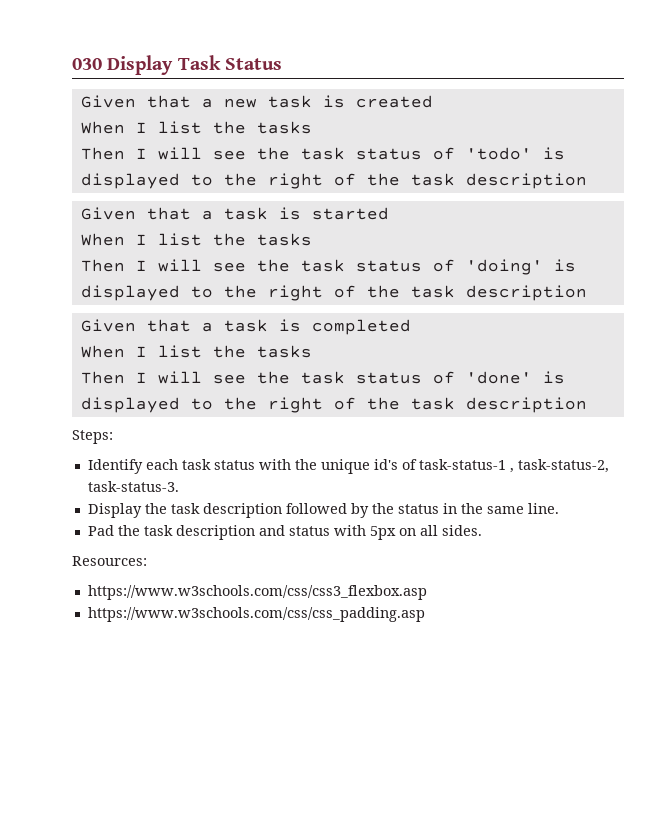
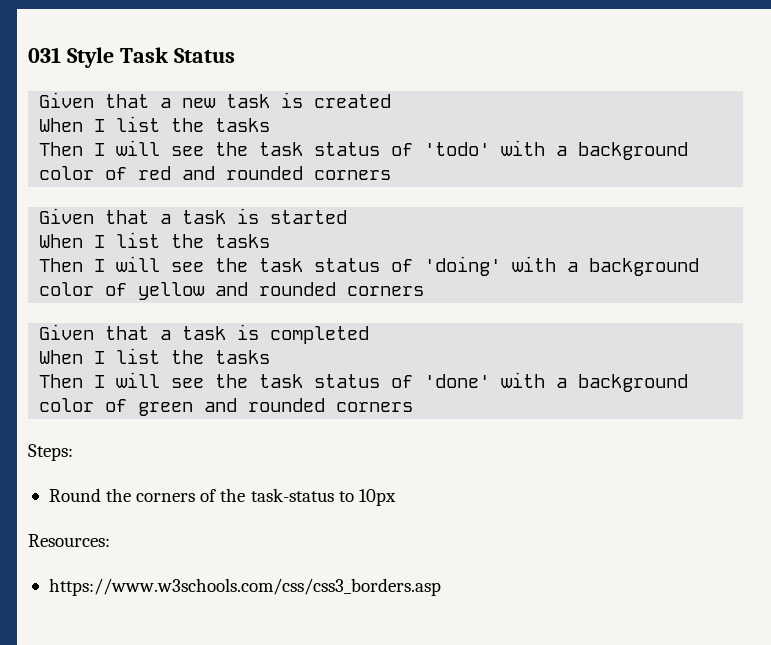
- 030 Display Task Status
+ 031 Style Task Status
- Then I will see the task status of 'todo' is displayed to the right of the task description
+ Then I will see the task status of 'todo' with a background color of red and rounded corners
- Then I will see the task status of 'doing' is displayed to the right of the task description
+ Then I will see the task status of 'doing' with a background color of yellow and rounded corners
- Then I will see the task status of 'done' is displayed to the right of the task description
+ Then I will see the task status of 'done' with a background color of green and rounded corners
  Steps:
- Identify each task status with the unique id's of task-status-1 , task-status-2, task-status-3.
- Display the task description followed by the status in the same line.
- Pad the task description and status with 5px on all sides.
+ Round the corners of the task-status to 10px
- https://www.w3schools.com/css/css3_flexbox.asp
- https://www.w3schools.com/css/css_padding.asp
+ https://www.w3schools.com/css/css3_borders.asp

